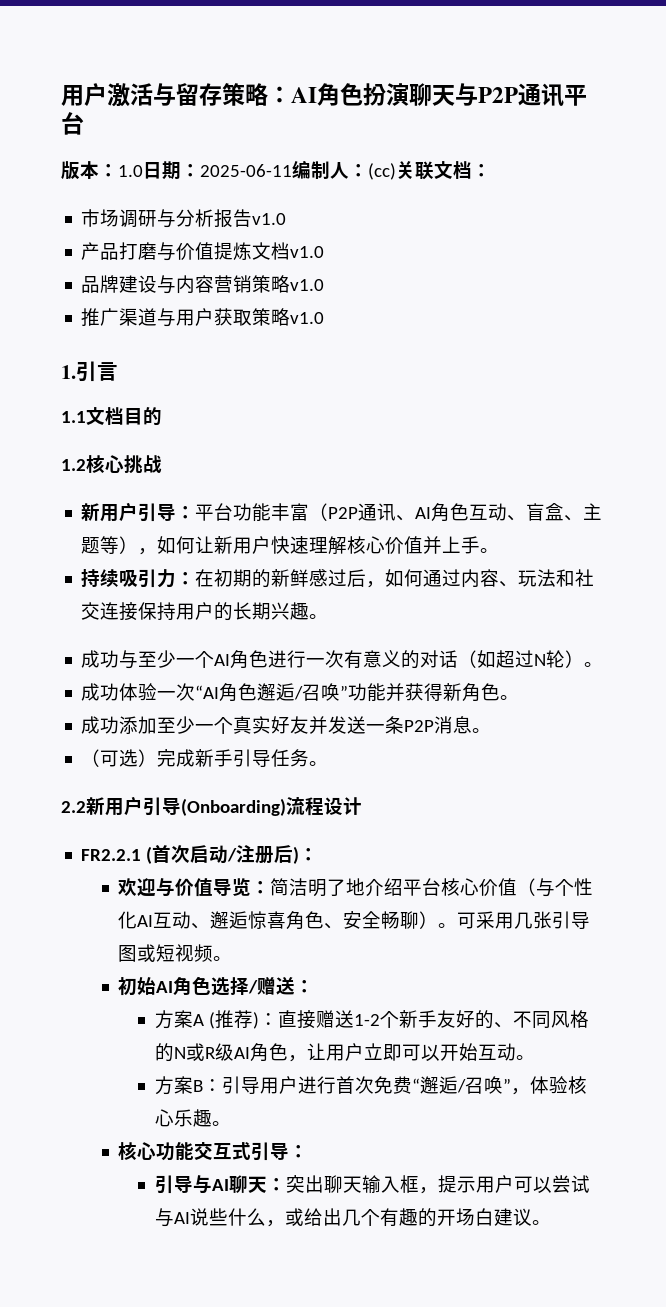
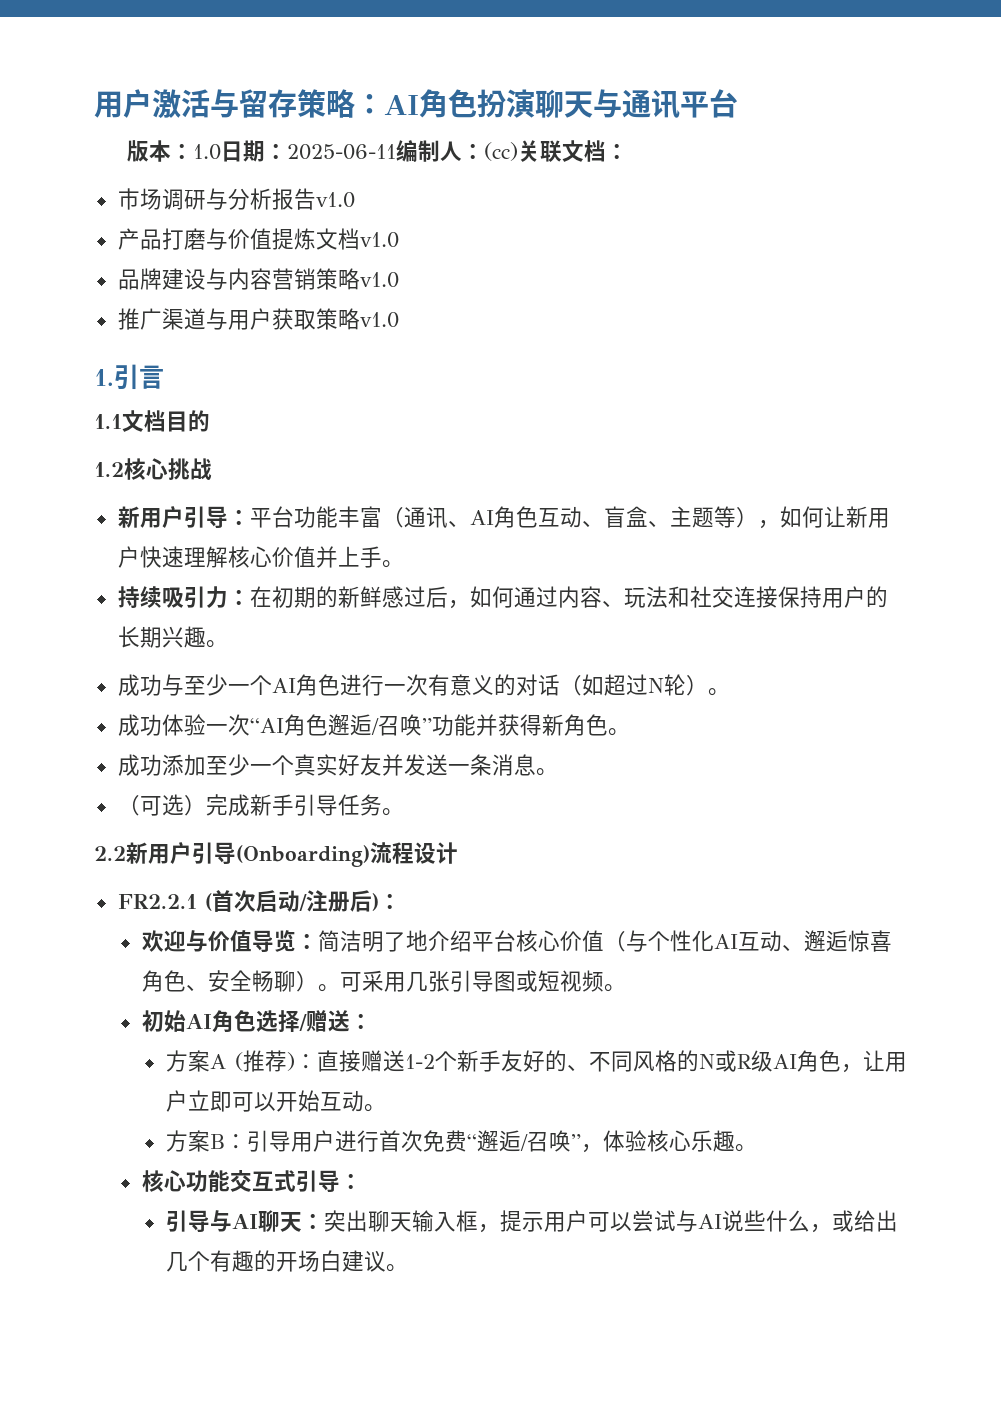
- 用户激活与留存策略：AI角色扮演聊天与P2P通讯平台
+ 用户激活与留存策略：AI角色扮演聊天与通讯平台
- 新用户引导：平台功能丰富（P2P通讯、AI角色互动、盲盒、主题等），如何让新用户快速理解核心价值并上手。
+ 新用户引导：平台功能丰富（通讯、AI角色互动、盲盒、主题等），如何让新用户快速理解核心价值并上手。
- 成功添加至少一个真实好友并发送一条P2P消息。
+ 成功添加至少一个真实好友并发送一条消息。

